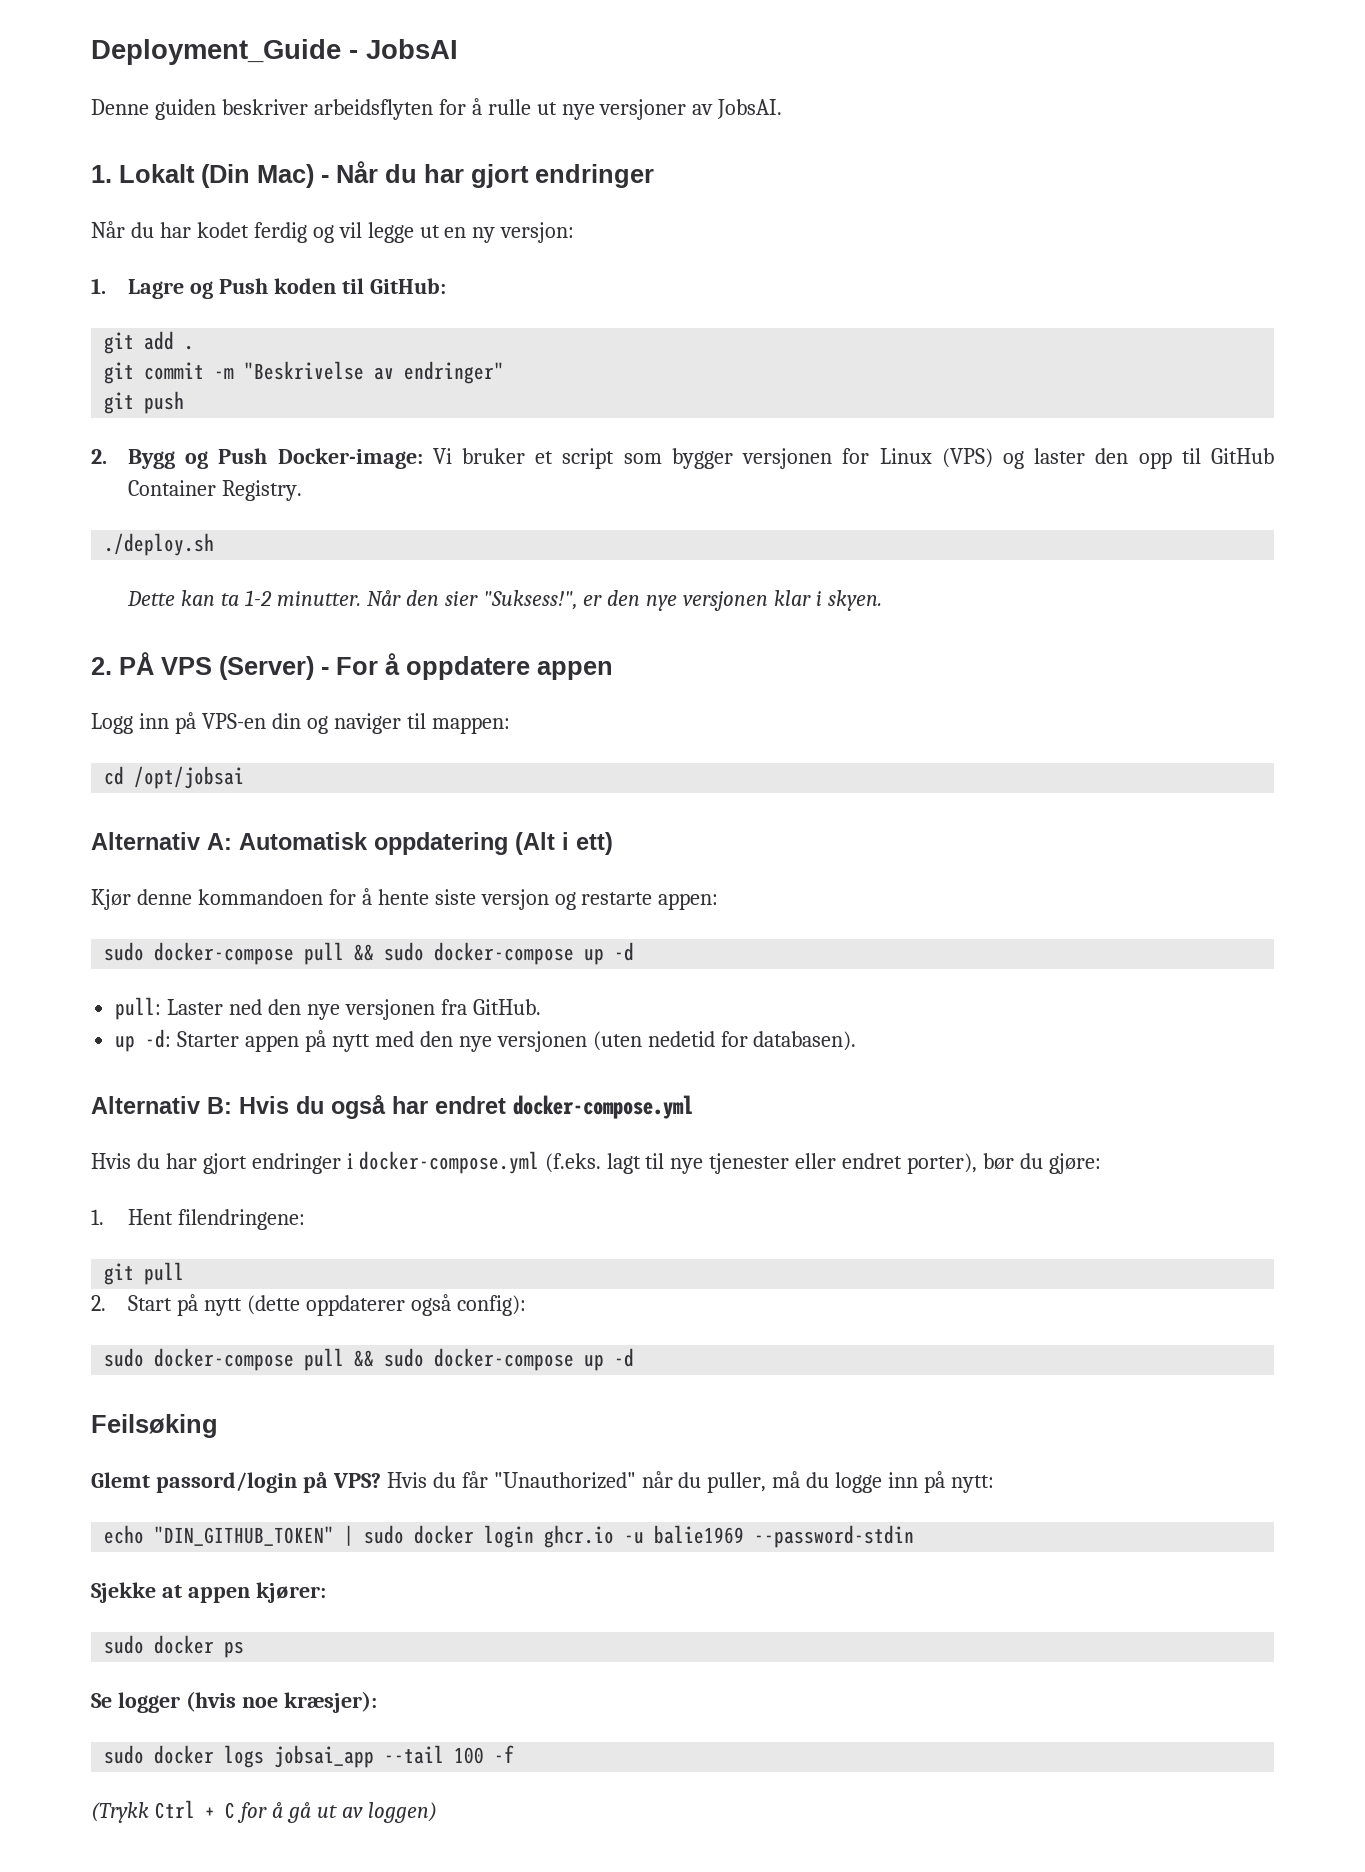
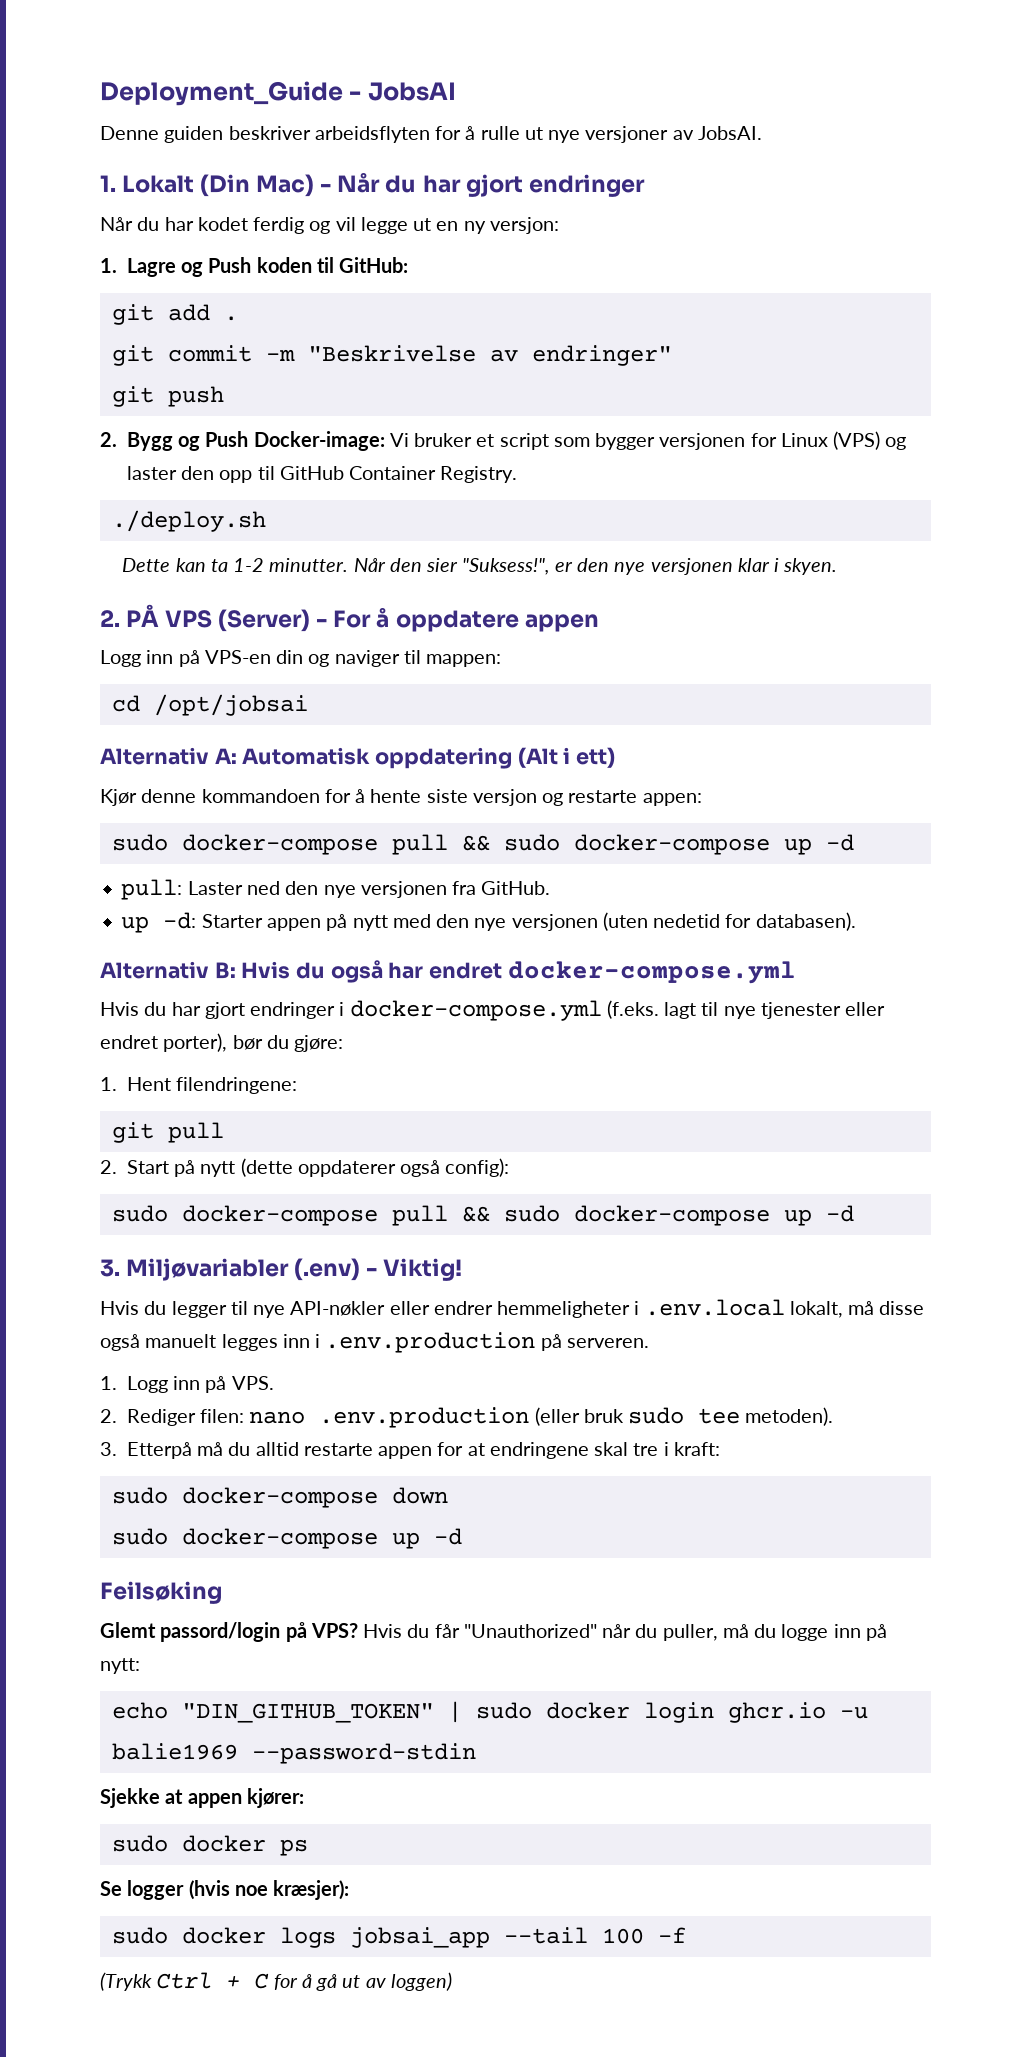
+ 3. Miljøvariabler (.env) - Viktig!
+ Hvis du legger til nye API-nøkler eller endrer hemmeligheter i .env.local lokalt, må disse også manuelt legges inn i .env.production på serveren.
+ 1. Logg inn på VPS.
+ 2. Rediger filen: nano .env.production (eller bruk sudo tee metoden).
+ 3. Etterpå må du alltid restarte appen for at endringene skal tre i kraft:
+ sudo docker-compose down
+ sudo docker-compose up -d

